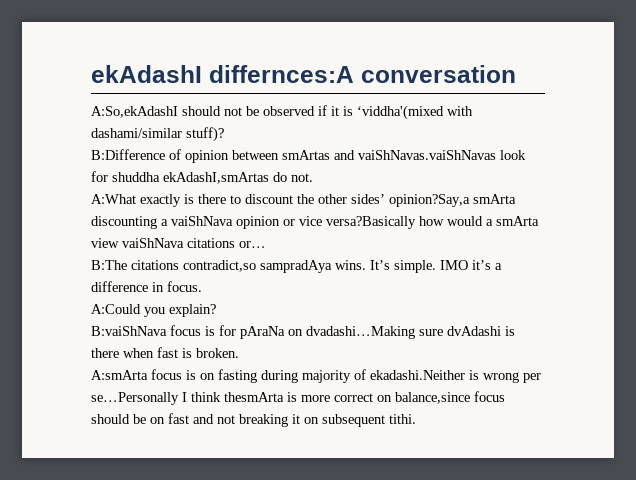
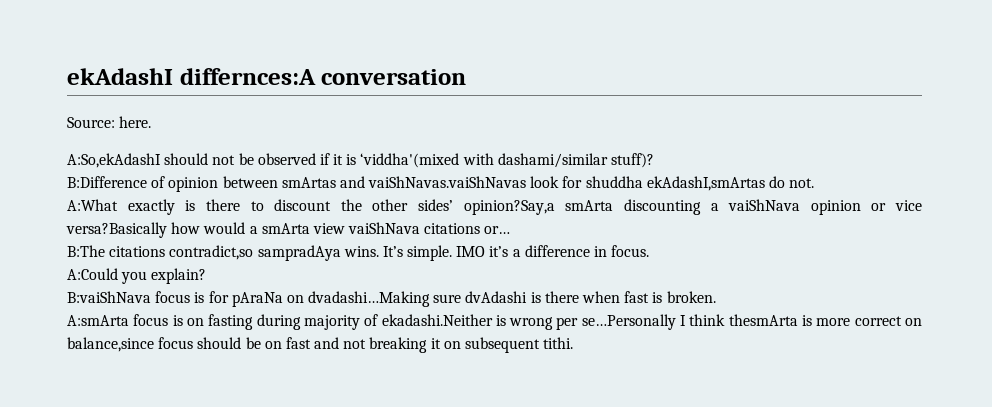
+ Source: here.

